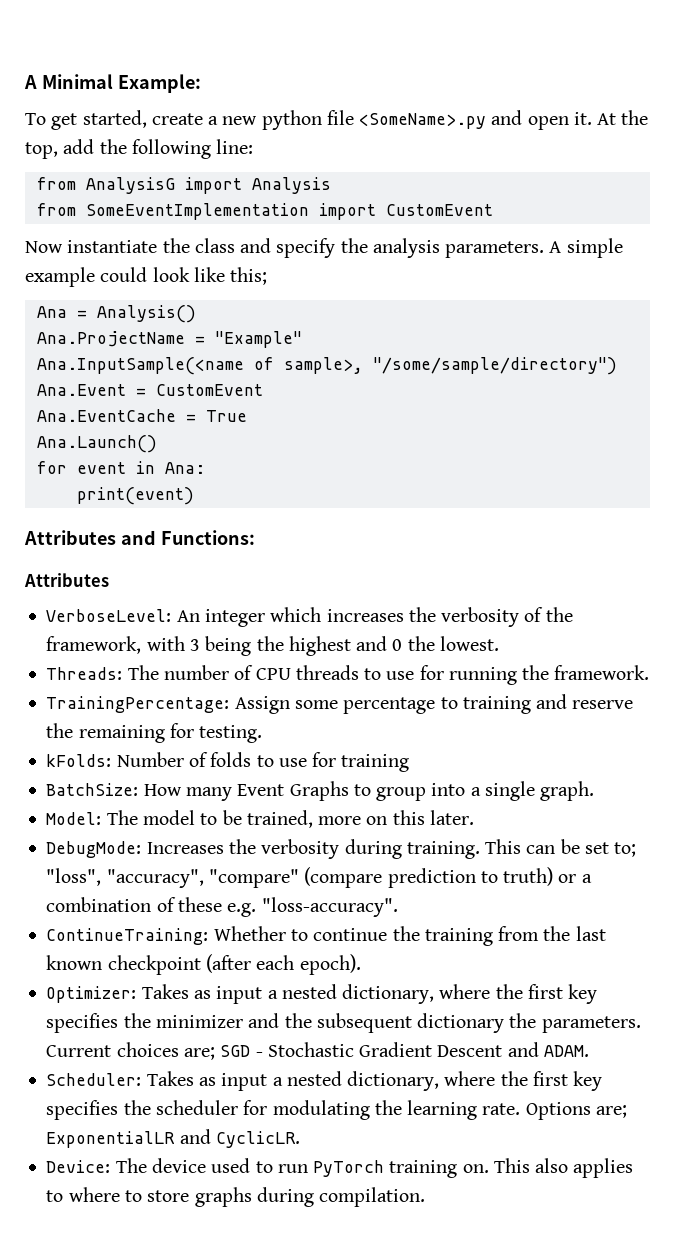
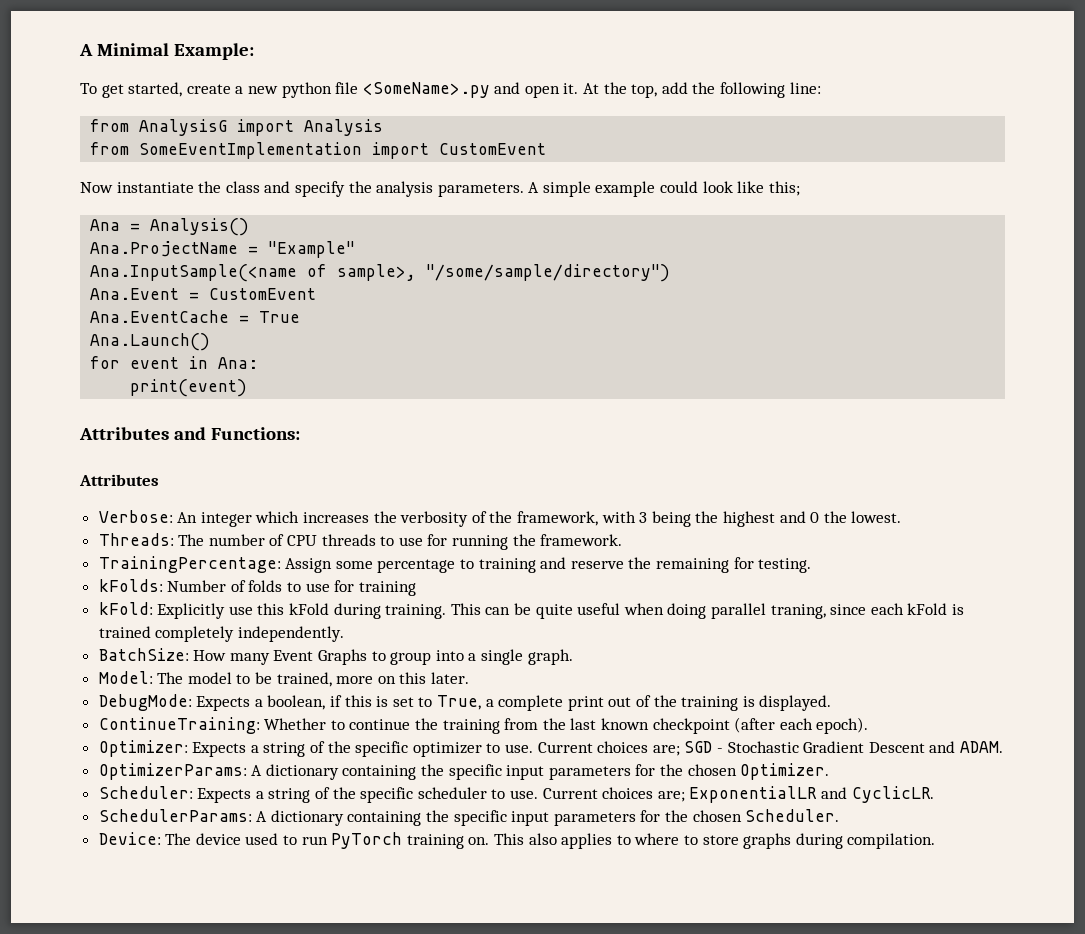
- VerboseLevel: An integer which increases the verbosity of the framework, with 3 being the highest and 0 the lowest.
+ Verbose: An integer which increases the verbosity of the framework, with 3 being the highest and 0 the lowest.
+ kFold: Explicitly use this kFold during training. This can be quite useful when doing parallel traning, since each kFold is trained completely independently.
- DebugMode: Increases the verbosity during training. This can be set to; "loss", "accuracy", "compare" (compare prediction to truth) or a combination of these e.g. "loss-accuracy".
+ DebugMode: Expects a boolean, if this is set to True, a complete print out of the training is displayed.
- Optimizer: Takes as input a nested dictionary, where the first key specifies the minimizer and the subsequent dictionary the parameters.
+ Optimizer: Expects a string of the specific optimizer to use.
- Scheduler: Takes as input a nested dictionary, where the first key specifies the scheduler for modulating the learning rate. Options are; ExponentialLR and CyclicLR.
+ OptimizerParams: A dictionary containing the specific input parameters for the chosen Optimizer.
+ Scheduler: Expects a string of the specific scheduler to use. Current choices are; ExponentialLR and CyclicLR.
+ SchedulerParams: A dictionary containing the specific input parameters for the chosen Scheduler.

